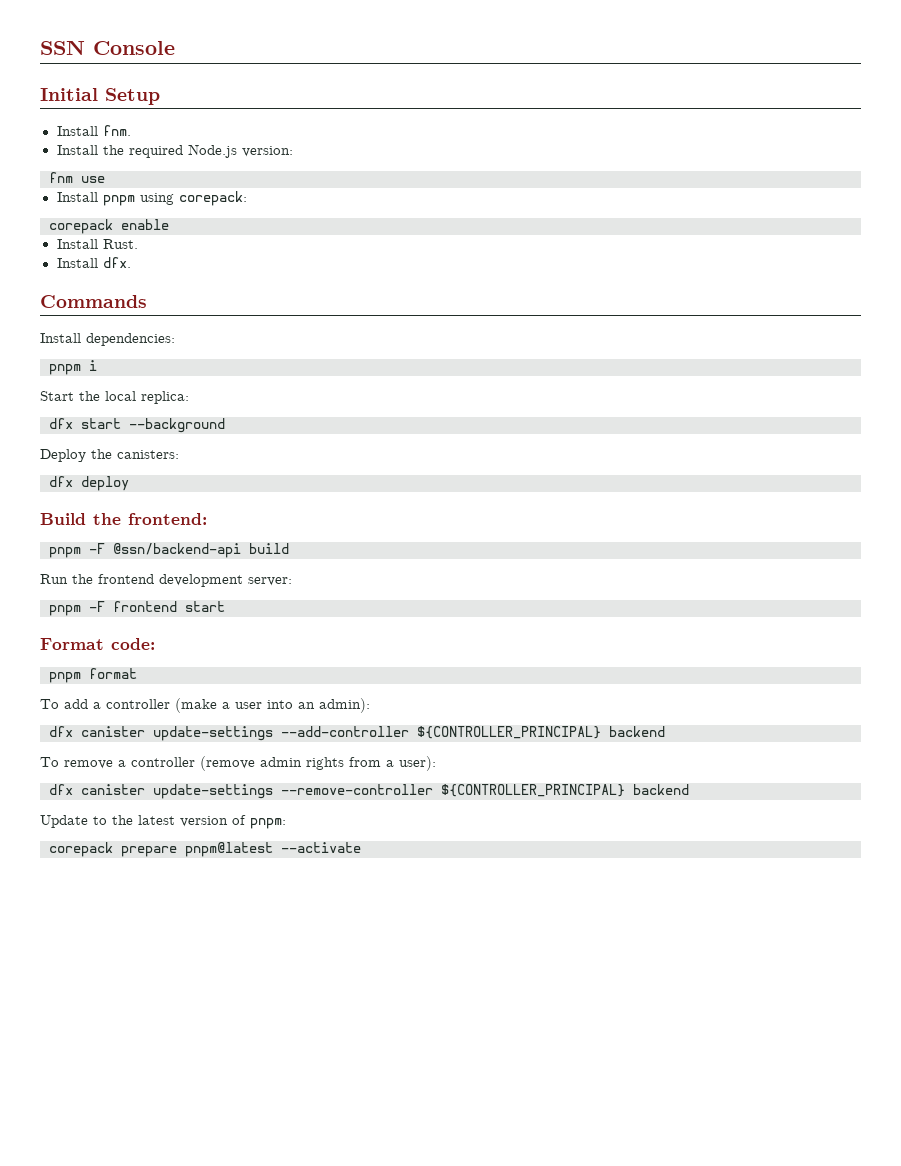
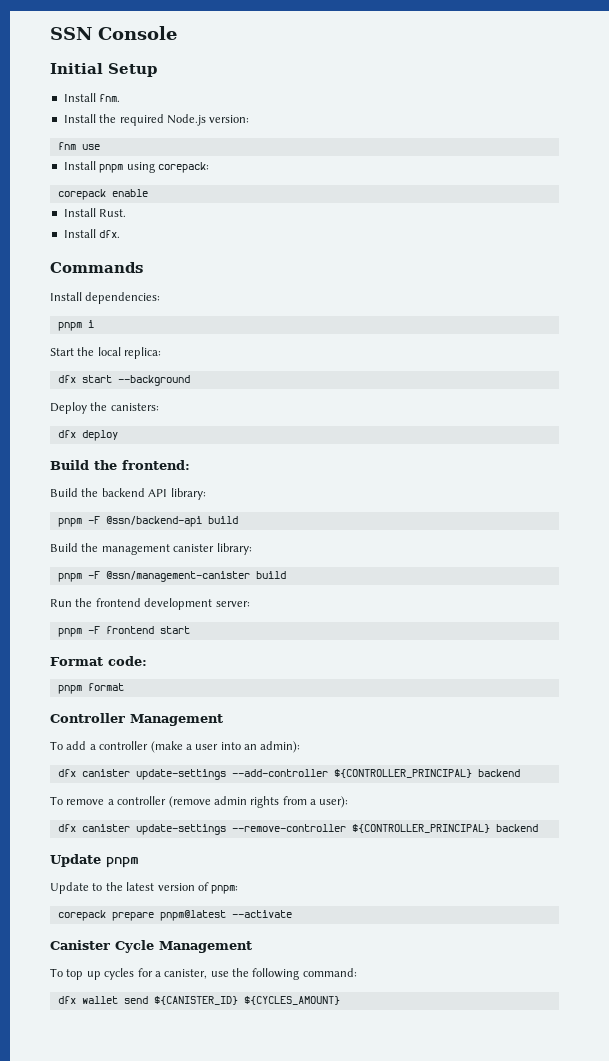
+ Build the backend API library:
+ Build the management canister library:
+ pnpm -F @ssn/management-canister build
+ Controller Management
+ Update pnpm
+ Canister Cycle Management
+ To top up cycles for a canister, use the following command:
+ dfx wallet send ${CANISTER_ID} ${CYCLES_AMOUNT}

